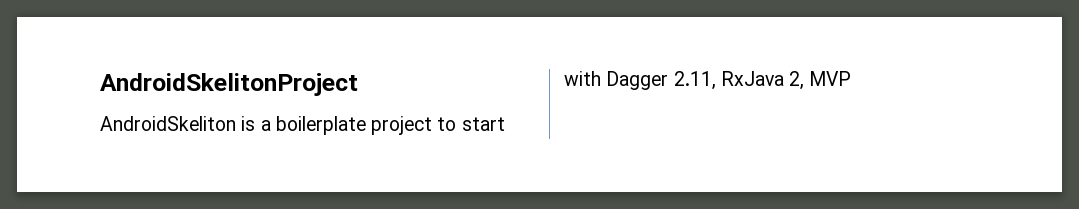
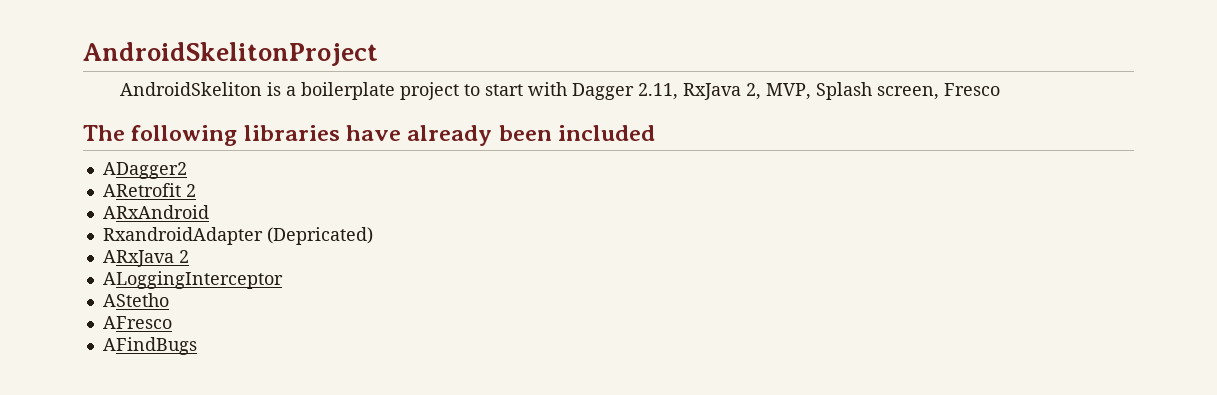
- AndroidSkeliton is a boilerplate project to start with Dagger 2.11, RxJava 2, MVP
+ AndroidSkeliton is a boilerplate project to start with Dagger 2.11, RxJava 2, MVP, Splash screen, Fresco
+ The following libraries have already been included
+ ADagger2
+ ARetrofit 2
+ ARxAndroid
+ RxandroidAdapter (Depricated)
+ ARxJava 2
+ ALoggingInterceptor
+ AStetho
+ AFresco
+ AFindBugs

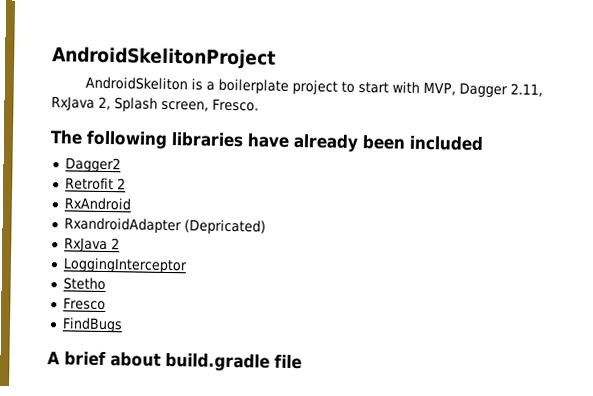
- AndroidSkeliton is a boilerplate project to start with Dagger 2.11, RxJava 2, MVP, Splash screen, Fresco
+ AndroidSkeliton is a boilerplate project to start with MVP, Dagger 2.11, RxJava 2, Splash screen, Fresco.
- ADagger2
- ARetrofit 2
- ARxAndroid
+ Dagger2
+ Retrofit 2
+ RxAndroid
- ARxJava 2
- ALoggingInterceptor
- AStetho
- AFresco
- AFindBugs
+ RxJava 2
+ LoggingInterceptor
+ Stetho
+ Fresco
+ FindBugs
+ A brief about build.gradle file

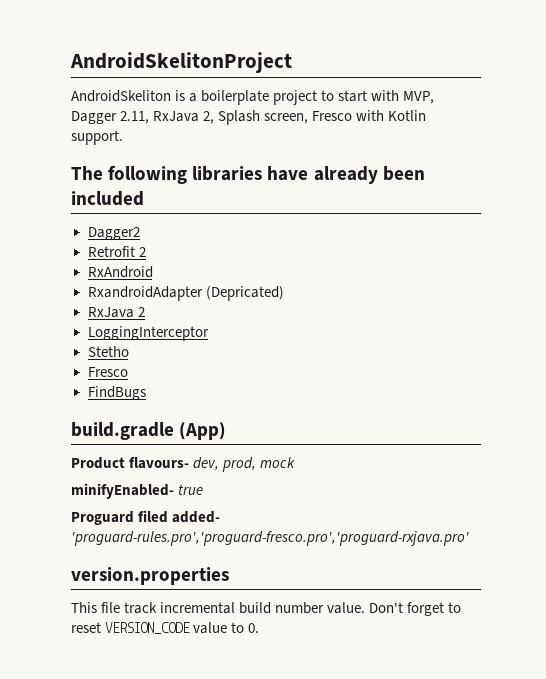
- AndroidSkeliton is a boilerplate project to start with MVP, Dagger 2.11, RxJava 2, Splash screen, Fresco.
+ AndroidSkeliton is a boilerplate project to start with MVP, Dagger 2.11, RxJava 2, Splash screen, Fresco with Kotlin support.
- A brief about build.gradle file
+ build.gradle (App)
+ Product flavours- dev, prod, mock
+ minifyEnabled- true
+ Proguard filed added- 'proguard-rules.pro','proguard-fresco.pro','proguard-rxjava.pro'
+ version.properties
+ This file track incremental build number value. Don't forget to reset VERSION_CODE value to 0.

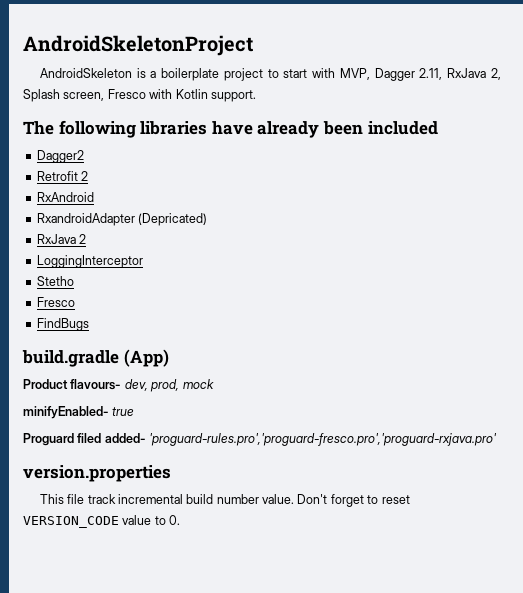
- AndroidSkelitonProject
- AndroidSkeliton is a boilerplate project to start with MVP, Dagger 2.11, RxJava 2, Splash screen, Fresco with Kotlin support.
+ AndroidSkeletonProject
+ AndroidSkeleton is a boilerplate project to start with MVP, Dagger 2.11, RxJava 2, Splash screen, Fresco with Kotlin support.

